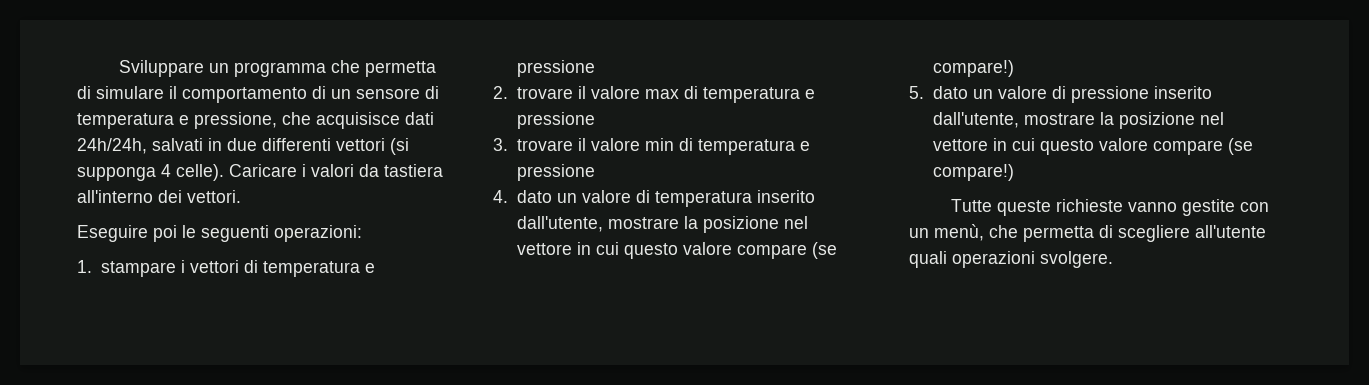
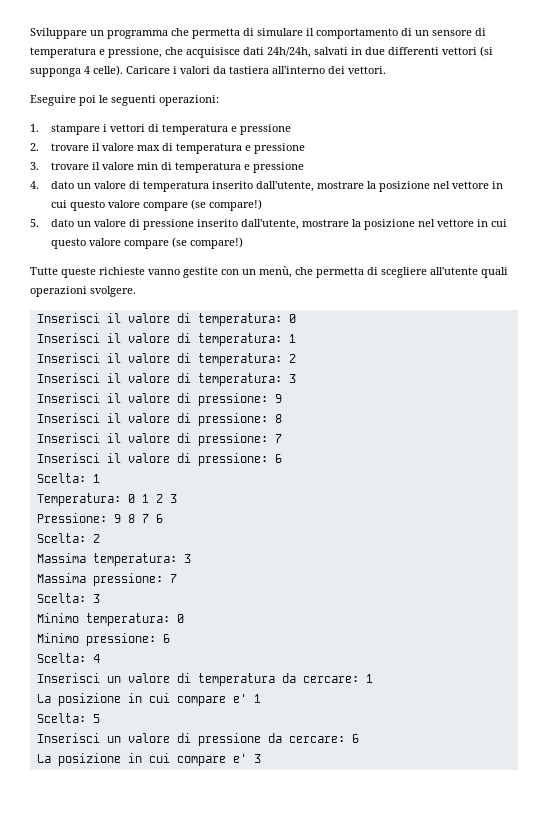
+ Inserisci il valore di temperatura: 0
+ Inserisci il valore di temperatura: 1
+ Inserisci il valore di temperatura: 2
+ Inserisci il valore di temperatura: 3
+ Inserisci il valore di pressione: 9
+ Inserisci il valore di pressione: 8
+ Inserisci il valore di pressione: 7
+ Inserisci il valore di pressione: 6
+ Scelta: 1
+ Temperatura: 0 1 2 3
+ Pressione: 9 8 7 6
+ Scelta: 2
+ Massima temperatura: 3
+ Massima pressione: 7
+ Scelta: 3
+ Minimo temperatura: 0
+ Minimo pressione: 6
+ Scelta: 4
+ Inserisci un valore di temperatura da cercare: 1
+ La posizione in cui compare e' 1
+ Scelta: 5
+ Inserisci un valore di pressione da cercare: 6
+ La posizione in cui compare e' 3

